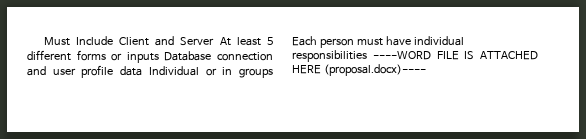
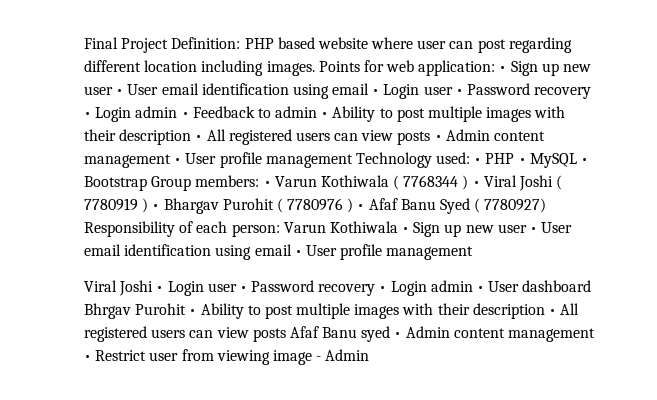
- Must Include Client and Server At least 5 different forms or inputs Database connection and user profile data Individual or in groups Each person must have individual responsibilities ----WORD FILE IS ATTACHED HERE (proposal.docx)----
+ Final Project Definition: PHP based website where user can post regarding different location including images. Points for web application: • Sign up new user • User email identification using email • Login user • Password recovery • Login admin • Feedback to admin • Ability to post multiple images with their description • All registered users can view posts • Admin content management • User profile management Technology used: • PHP • MySQL • Bootstrap Group members: • Varun Kothiwala ( 7768344 ) • Viral Joshi ( 7780919 ) • Bhargav Purohit ( 7780976 ) • Afaf Banu Syed ( 7780927) Responsibility of each person: Varun Kothiwala • Sign up new user • User email identification using email • User profile management
+ Viral Joshi • Login user • Password recovery • Login admin • User dashboard Bhrgav Purohit • Ability to post multiple images with their description • All registered users can view posts Afaf Banu syed • Admin content management • Restrict user from viewing image - Admin

